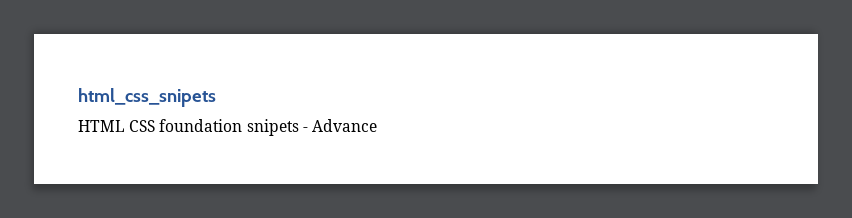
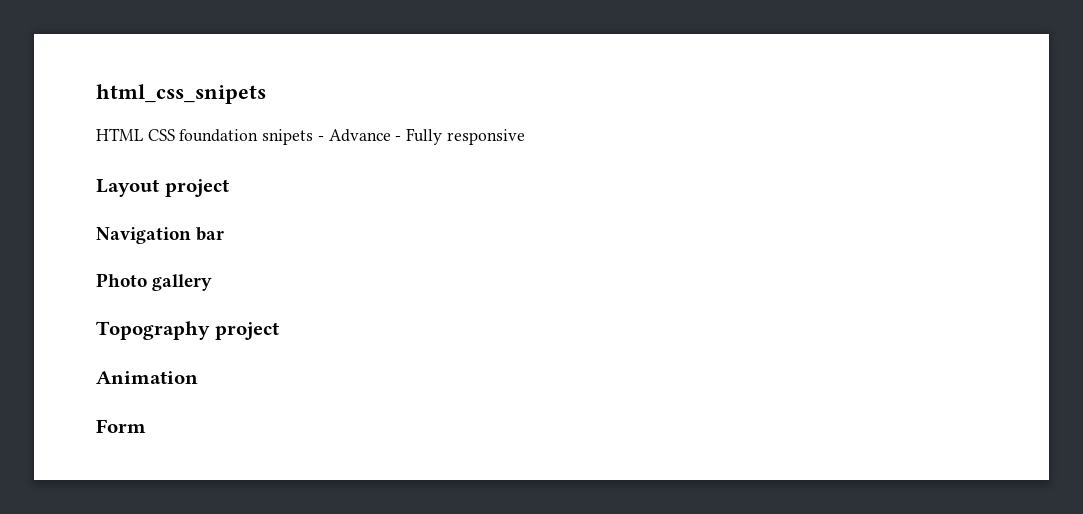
- HTML CSS foundation snipets - Advance
+ HTML CSS foundation snipets - Advance - Fully responsive
+ Layout project
+ Navigation bar
+ Photo gallery
+ Topography project
+ Animation
+ Form

